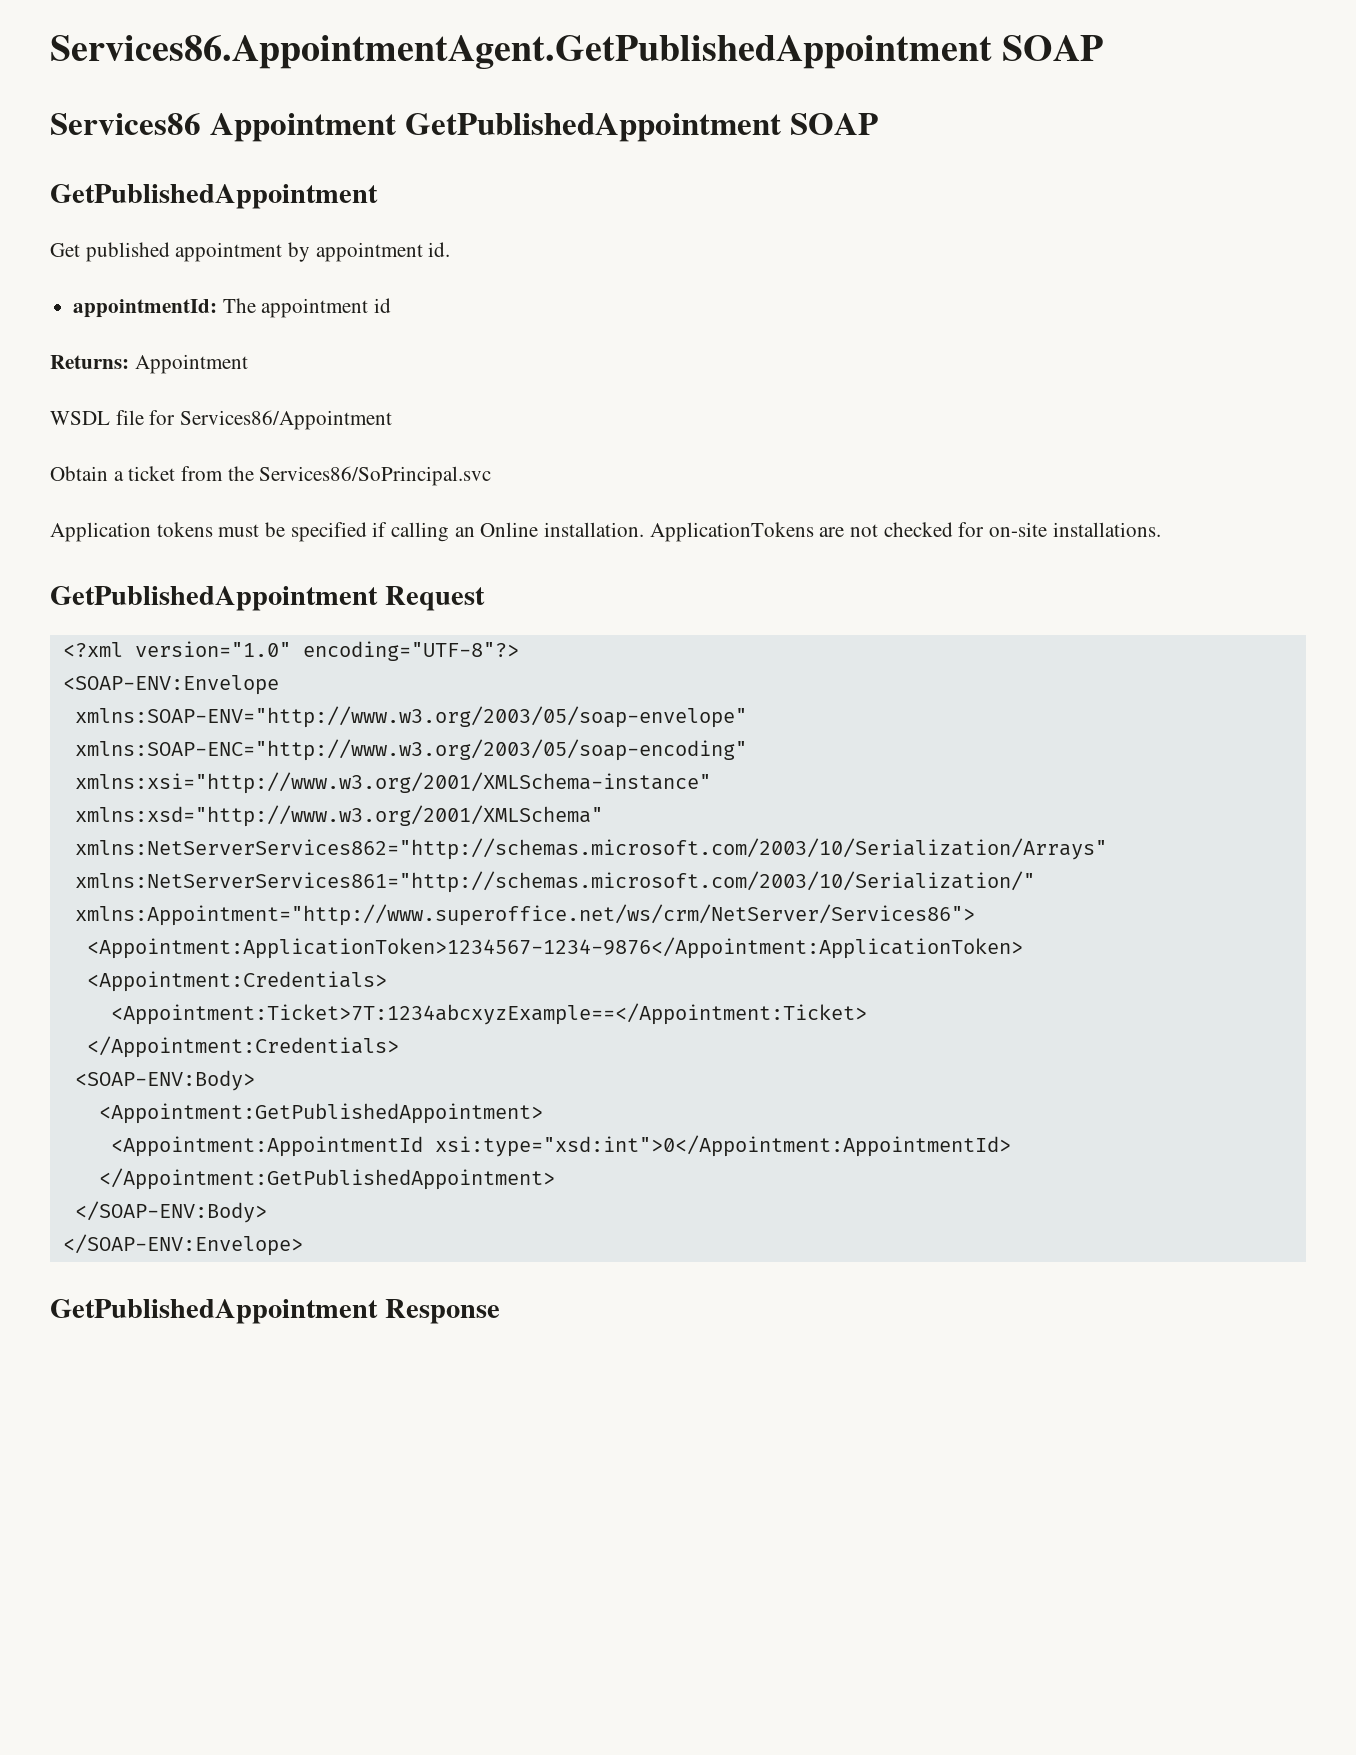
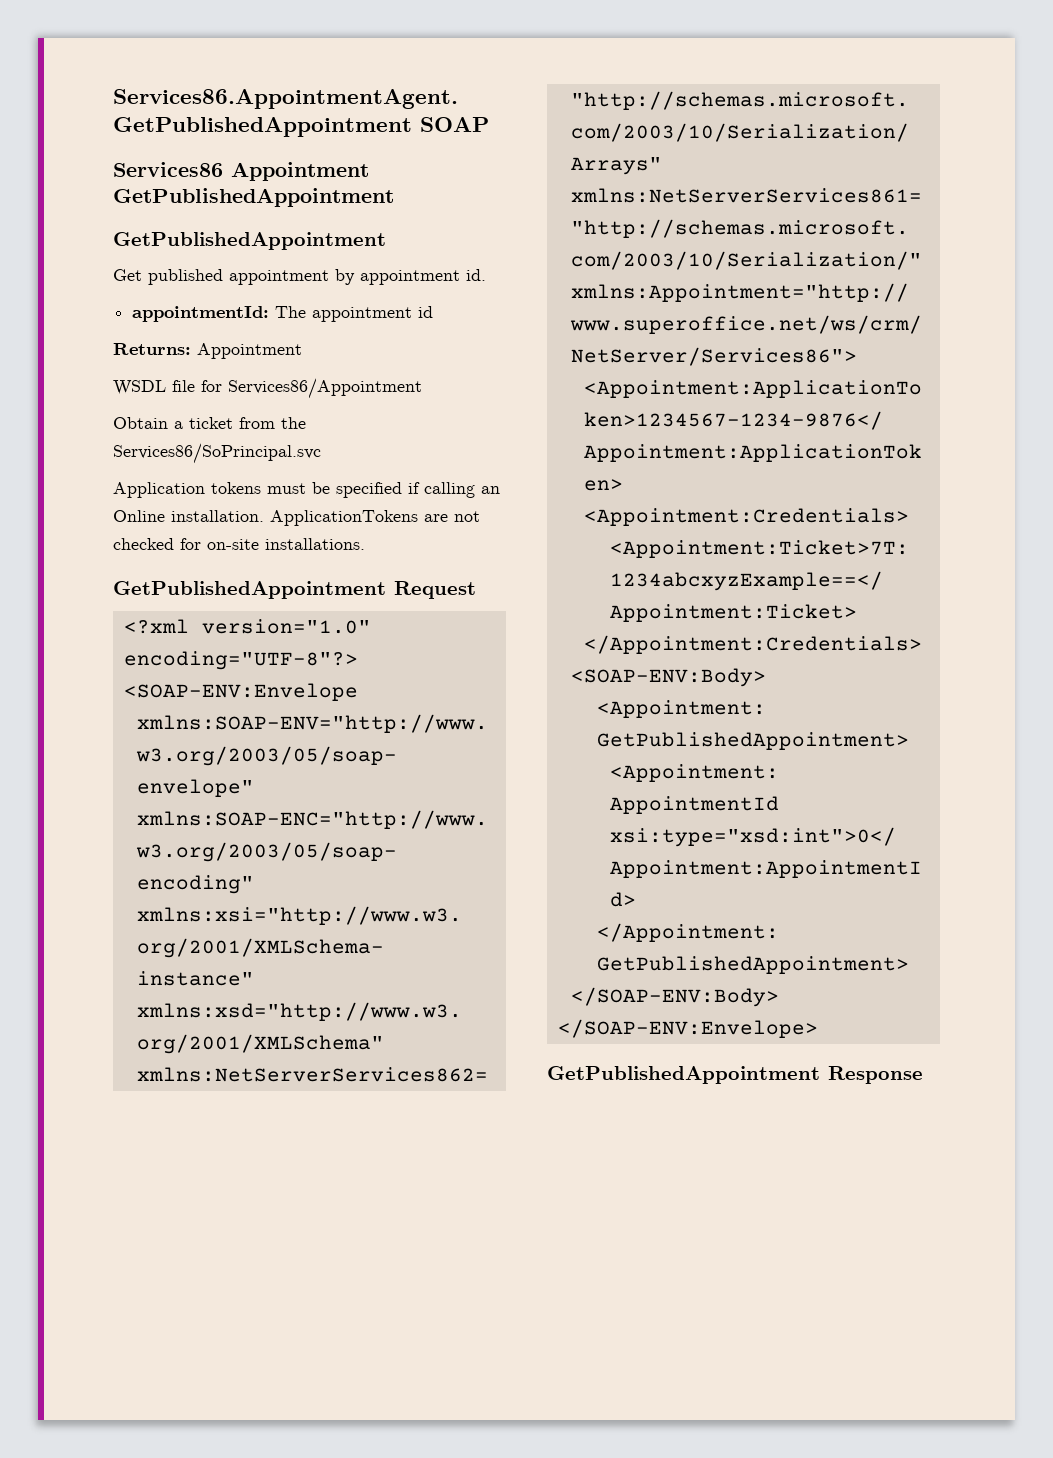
- Services86 Appointment GetPublishedAppointment SOAP
+ Services86 Appointment GetPublishedAppointment

